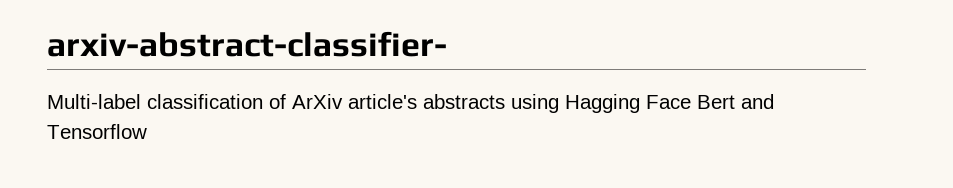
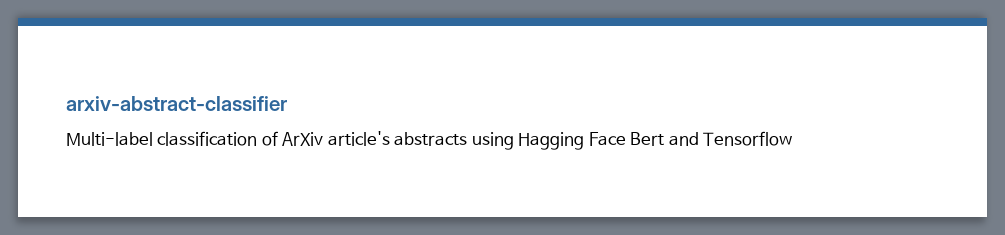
- arxiv-abstract-classifier-
+ arxiv-abstract-classifier

